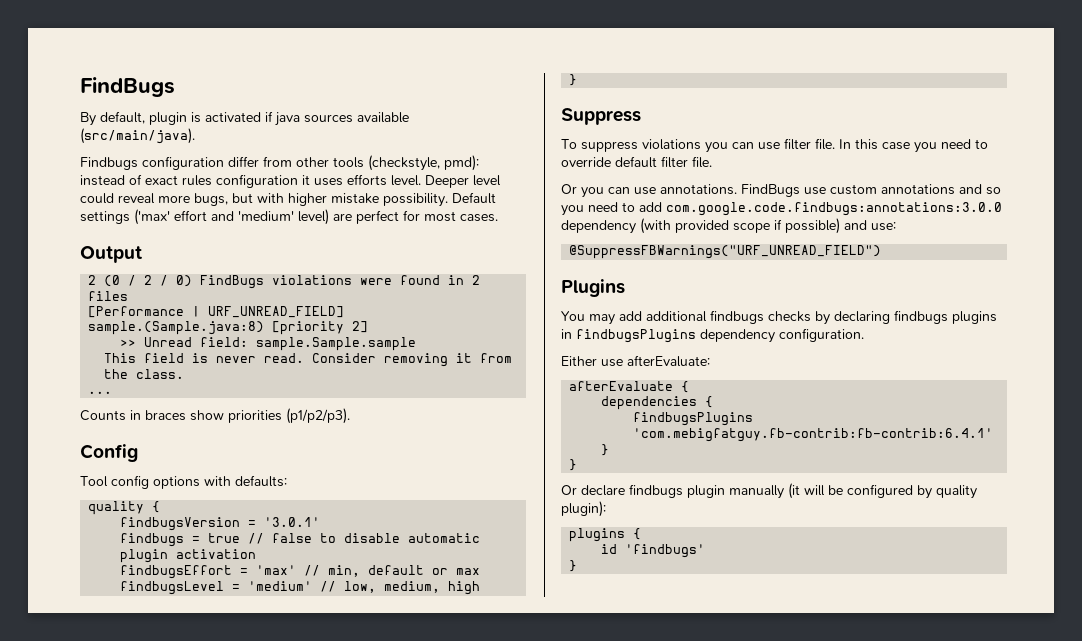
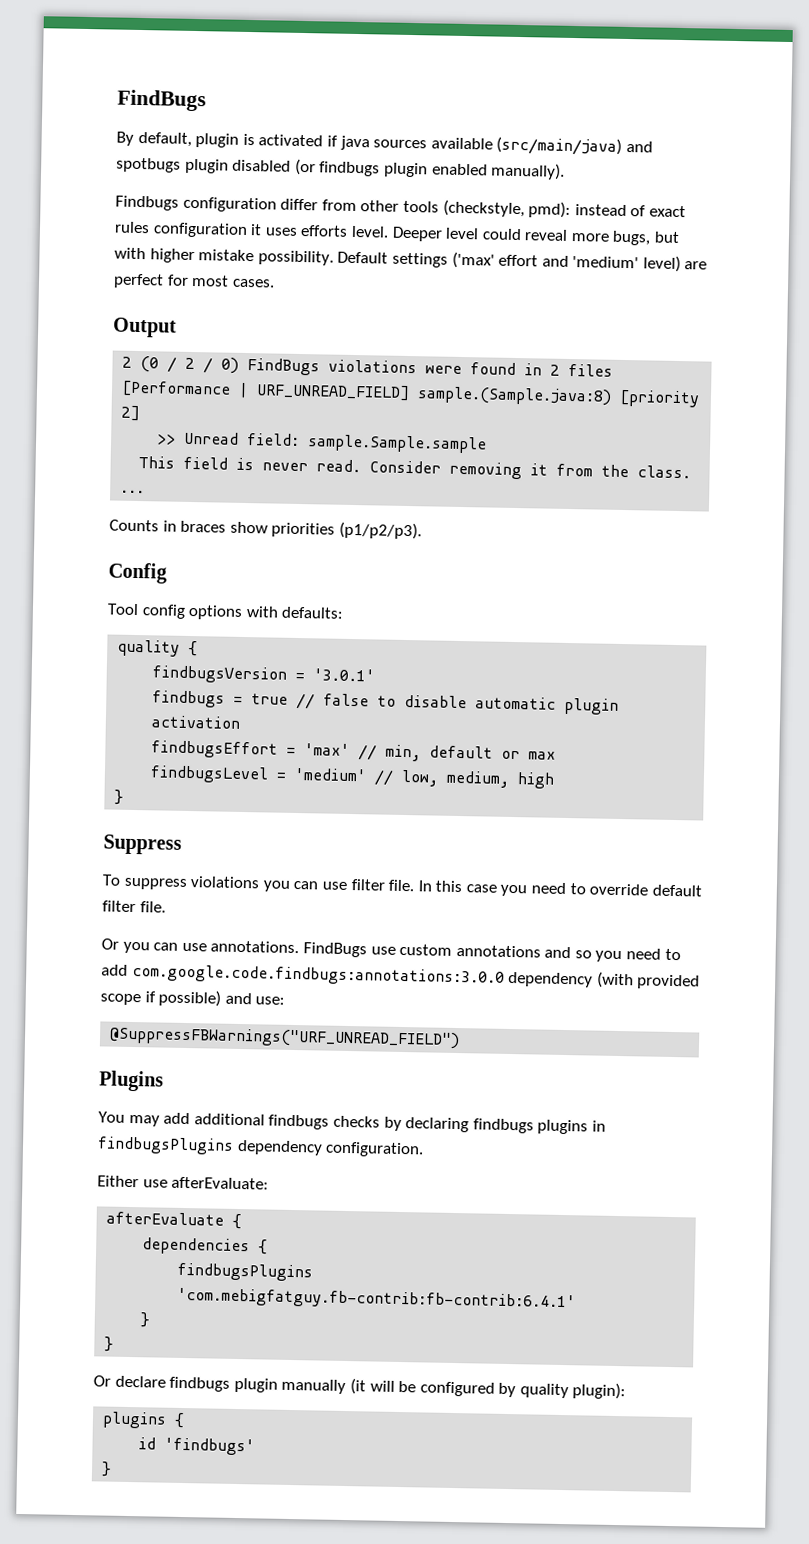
- By default, plugin is activated if java sources available (src/main/java).
+ By default, plugin is activated if java sources available (src/main/java) and spotbugs plugin disabled (or findbugs plugin enabled manually).

